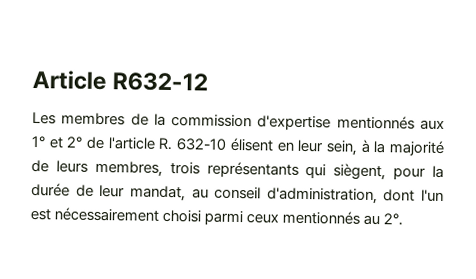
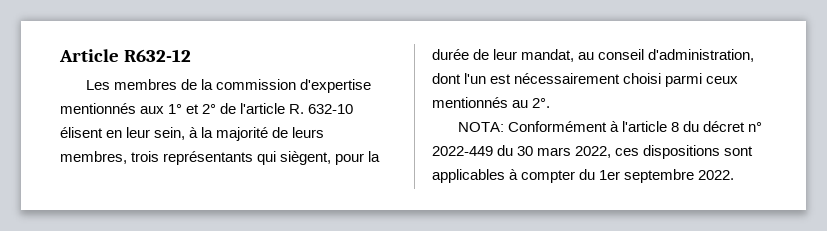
+ NOTA: Conformément à l'article 8 du décret n° 2022-449 du 30 mars 2022, ces dispositions sont applicables à compter du 1er septembre 2022.

